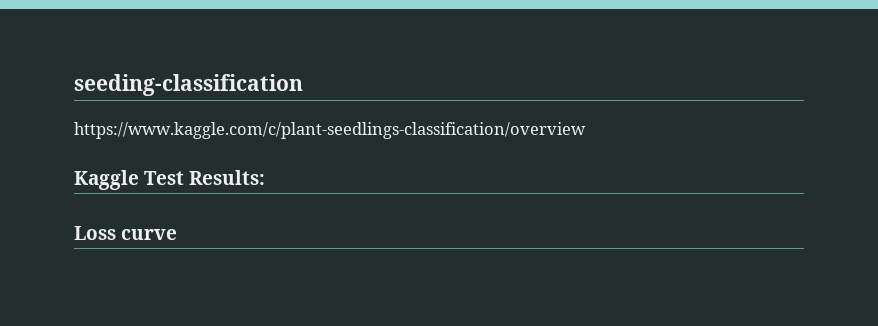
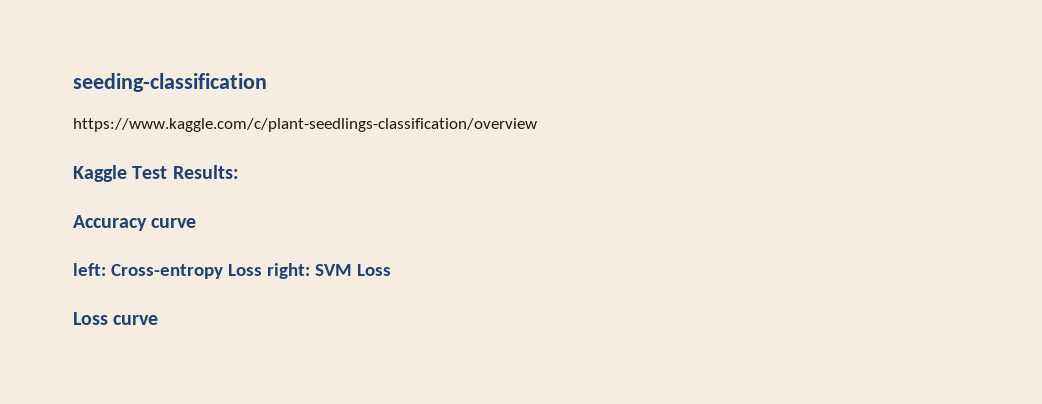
+ Accuracy curve
+ left: Cross-entropy Loss right: SVM Loss

